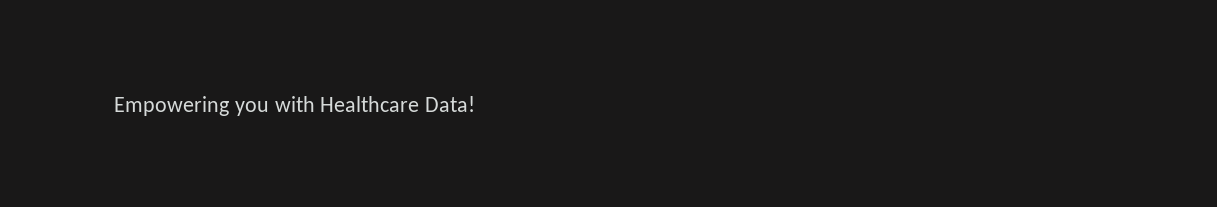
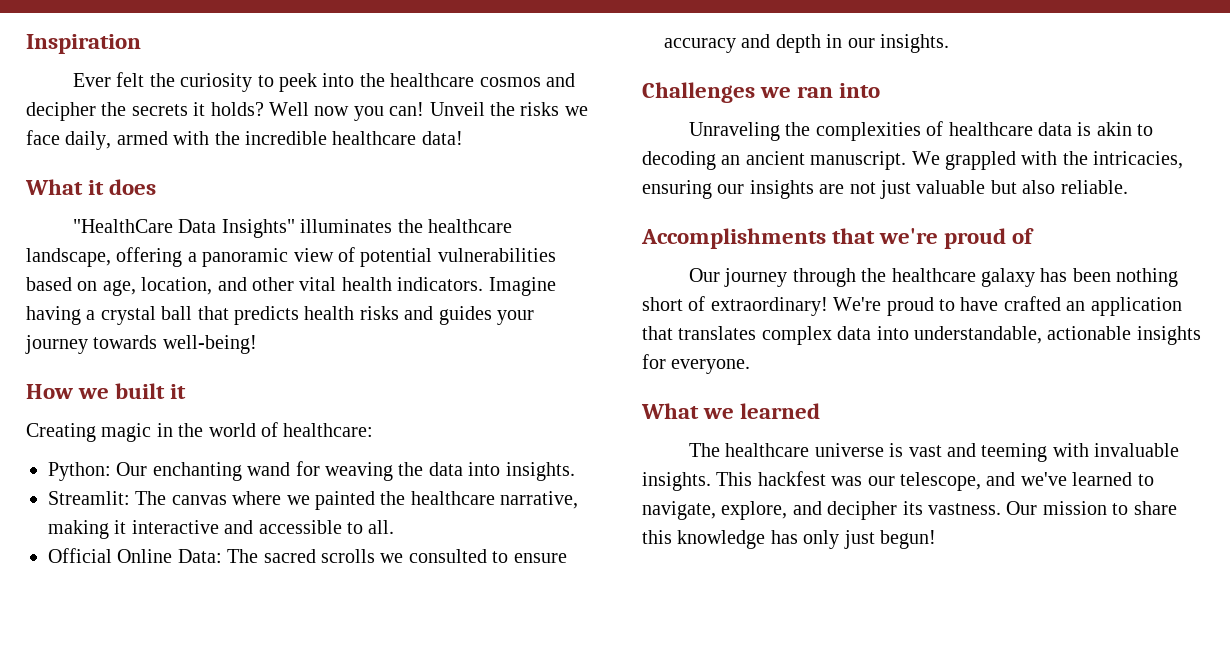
- Empowering you with Healthcare Data!
+ Inspiration
+ Ever felt the curiosity to peek into the healthcare cosmos and decipher the secrets it holds? Well now you can! Unveil the risks we face daily, armed with the incredible healthcare data!
+ What it does
+ "HealthCare Data Insights" illuminates the healthcare landscape, offering a panoramic view of potential vulnerabilities based on age, location, and other vital health indicators. Imagine having a crystal ball that predicts health risks and guides your journey towards well-being!
+ How we built it
+ Creating magic in the world of healthcare:
+ Python: Our enchanting wand for weaving the data into insights.
+ Streamlit: The canvas where we painted the healthcare narrative, making it interactive and accessible to all.
+ Official Online Data: The sacred scrolls we consulted to ensure accuracy and depth in our insights.
+ Challenges we ran into
+ Unraveling the complexities of healthcare data is akin to decoding an ancient manuscript. We grappled with the intricacies, ensuring our insights are not just valuable but also reliable.
+ Accomplishments that we're proud of
+ Our journey through the healthcare galaxy has been nothing short of extraordinary! We're proud to have crafted an application that translates complex data into understandable, actionable insights for everyone.
+ What we learned
+ The healthcare universe is vast and teeming with invaluable insights. This hackfest was our telescope, and we've learned to navigate, explore, and decipher its vastness. Our mission to share this knowledge has only just begun!

